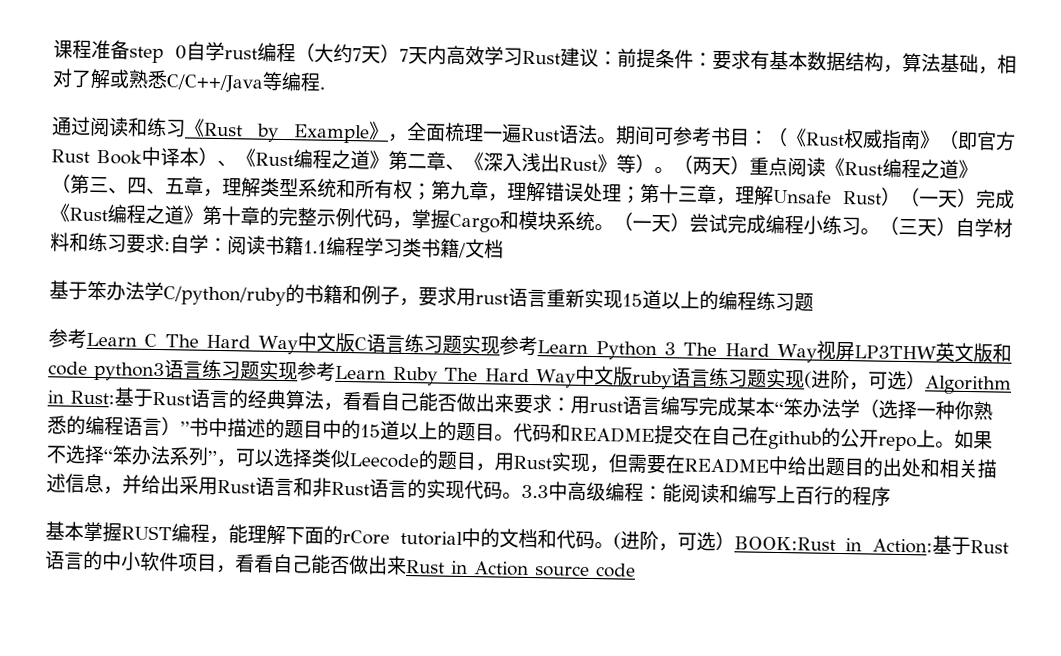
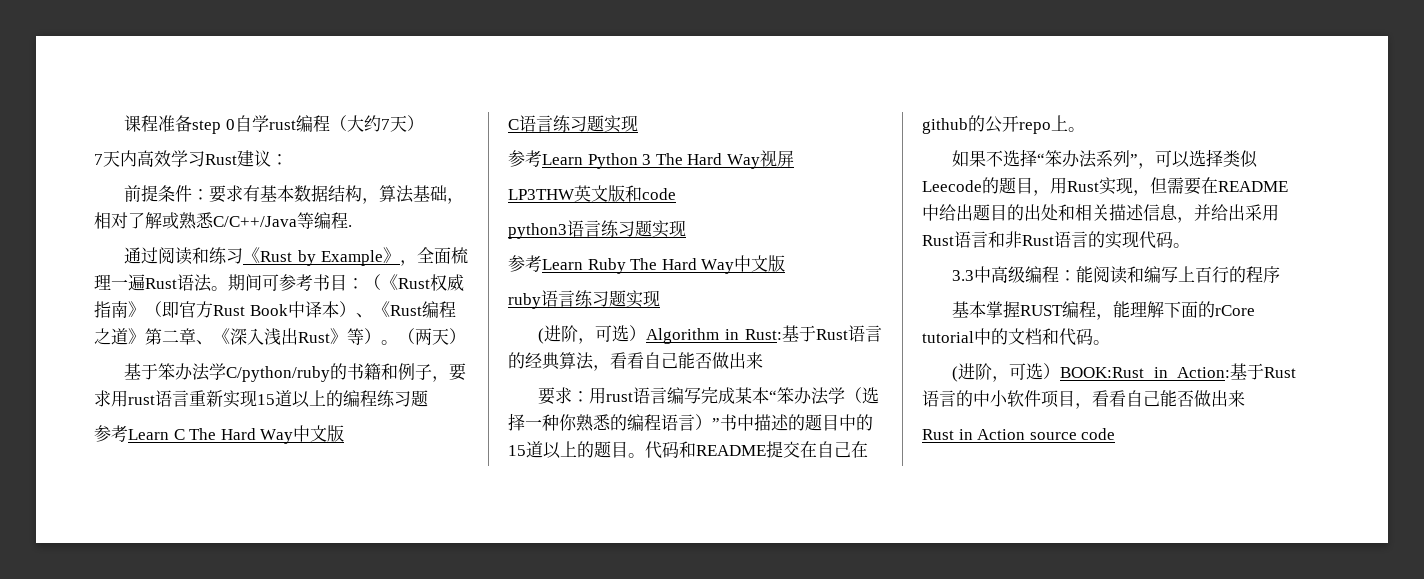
- 课程准备step 0自学rust编程（大约7天）7天内高效学习Rust建议：前提条件：要求有基本数据结构，算法基础，相对了解或熟悉C/C++/Java等编程.
+ 课程准备step 0自学rust编程（大约7天）
+ 7天内高效学习Rust建议：
+ 前提条件：要求有基本数据结构，算法基础，相对了解或熟悉C/C++/Java等编程.
- （两天）重点阅读《Rust编程之道》（第三、四、五章，理解类型系统和所有权；第九章，理解错误处理；第十三章，理解Unsafe Rust）（一天）完成《Rust编程之道》第十章的完整示例代码，掌握Cargo和模块系统。（一天）尝试完成编程小练习。（三天）自学材料和练习要求:自学：阅读书籍1.1编程学习类书籍/文档
+ （两天）
- 参考Learn C The Hard Way中文版C语言练习题实现参考Learn Python 3 The Hard Way视屏LP3THW英文版和code python3语言练习题实现参考Learn Ruby The Hard Way中文版ruby语言练习题实现(进阶，可选）Algorithm in Rust:
+ 参考Learn C The Hard Way中文版
+ C语言练习题实现
+ 参考Learn Python 3 The Hard Way视屏
+ LP3THW英文版和code
+ python3语言练习题实现
+ 参考Learn Ruby The Hard Way中文版
+ ruby语言练习题实现
+ (进阶，可选）Algorithm in Rust:
- 基于Rust语言的经典算法，看看自己能否做出来要求：
+ 基于Rust语言的经典算法，看看自己能否做出来
+ 要求：
- 代码和README提交在自己在github的公开repo上。如果不选择“笨办法系列”，可以选择类似Leecode的题目，用Rust实现，但需要在README中给出题目的出处和相关描述信息，并给出采用Rust语言和非Rust语言的实现代码。3.3中高级编程：能阅读和编写上百行的程序
+ 代码和README提交在自己在github的公开repo上。
+ 如果不选择“笨办法系列”，可以选择类似Leecode的题目，用Rust实现，但需要在README中给出题目的出处和相关描述信息，并给出采用Rust语言和非Rust语言的实现代码。
+ 3.3中高级编程：能阅读和编写上百行的程序
- 基本掌握RUST编程，能理解下面的rCore tutorial中的文档和代码。(进阶，可选）BOOK:Rust in Action:基于Rust语言的中小软件项目，看看自己能否做出来Rust in Action source code
+ 基本掌握RUST编程，能理解下面的rCore tutorial中的文档和代码。
+ (进阶，可选）BOOK:Rust in Action:基于Rust语言的中小软件项目，看看自己能否做出来
+ Rust in Action source code

